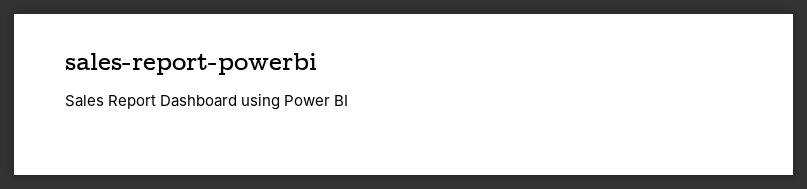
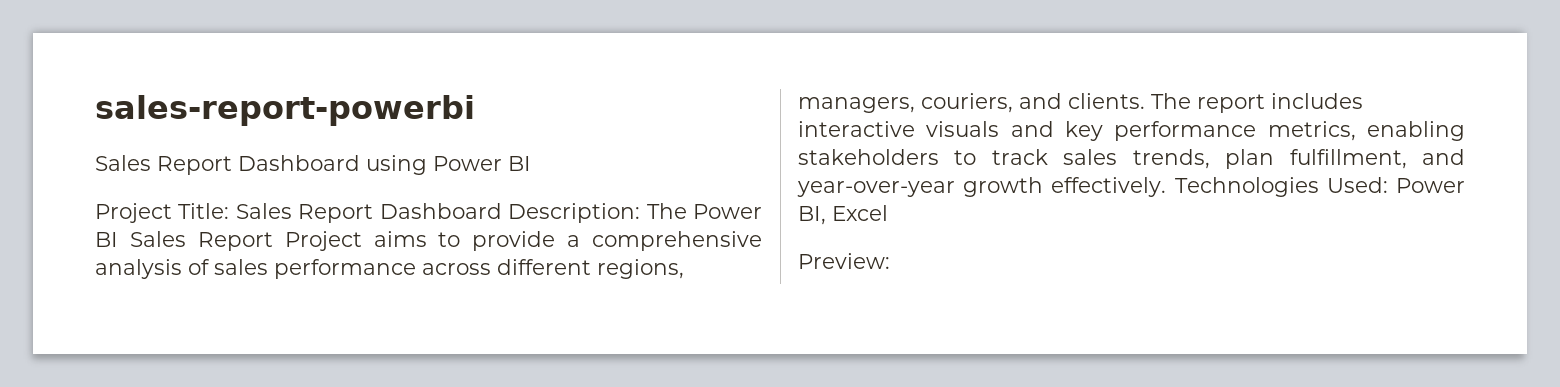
+ Project Title: Sales Report Dashboard Description: The Power BI Sales Report Project aims to provide a comprehensive analysis of sales performance across different regions, managers, couriers, and clients. The report includes interactive visuals and key performance metrics, enabling stakeholders to track sales trends, plan fulfillment, and year-over-year growth effectively. Technologies Used: Power BI, Excel
+ Preview:

